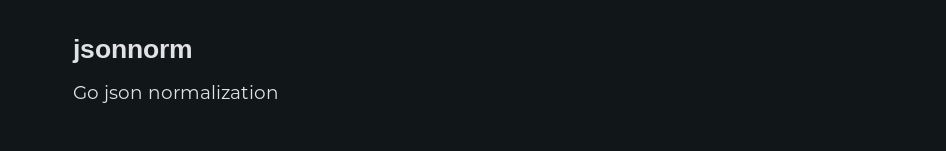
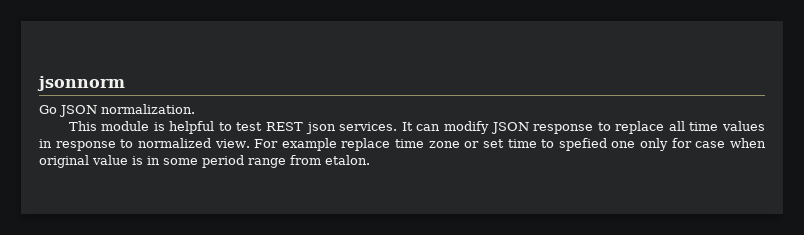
- Go json normalization
+ Go JSON normalization.
+ This module is helpful to test REST json services. It can modify JSON response to replace all time values in response to normalized view. For example replace time zone or set time to spefied one only for case when original value is in some period range from etalon.

